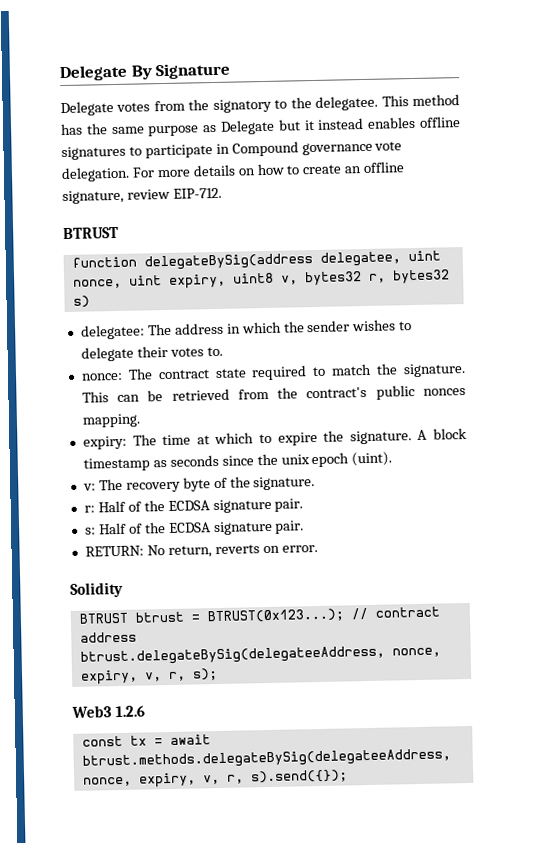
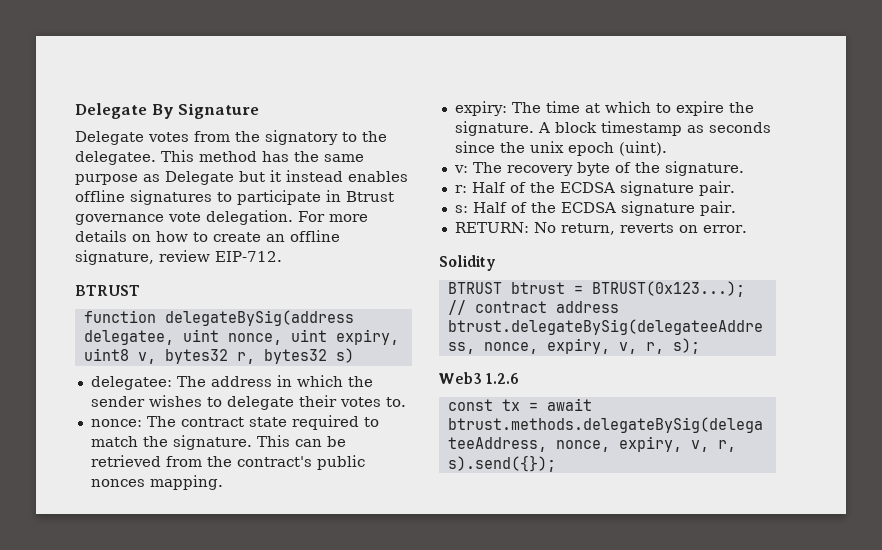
- This method has the same purpose as Delegate but it instead enables offline signatures to participate in Compound governance vote delegation.
+ This method has the same purpose as Delegate but it instead enables offline signatures to participate in Btrust governance vote delegation.

